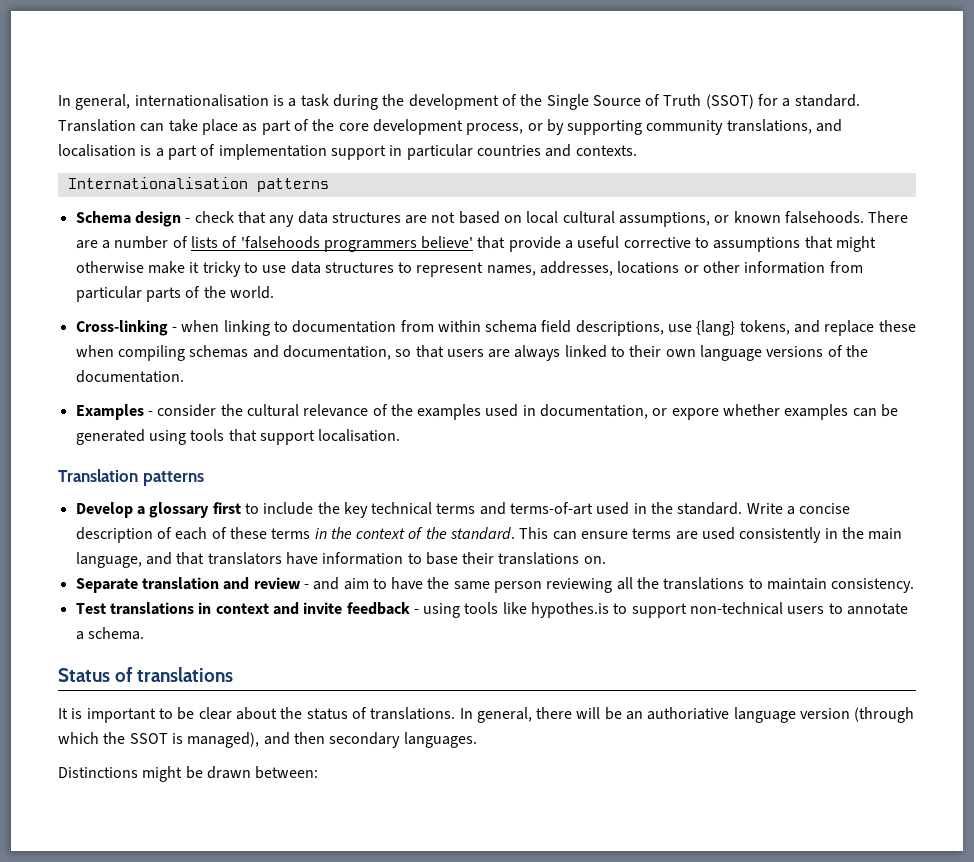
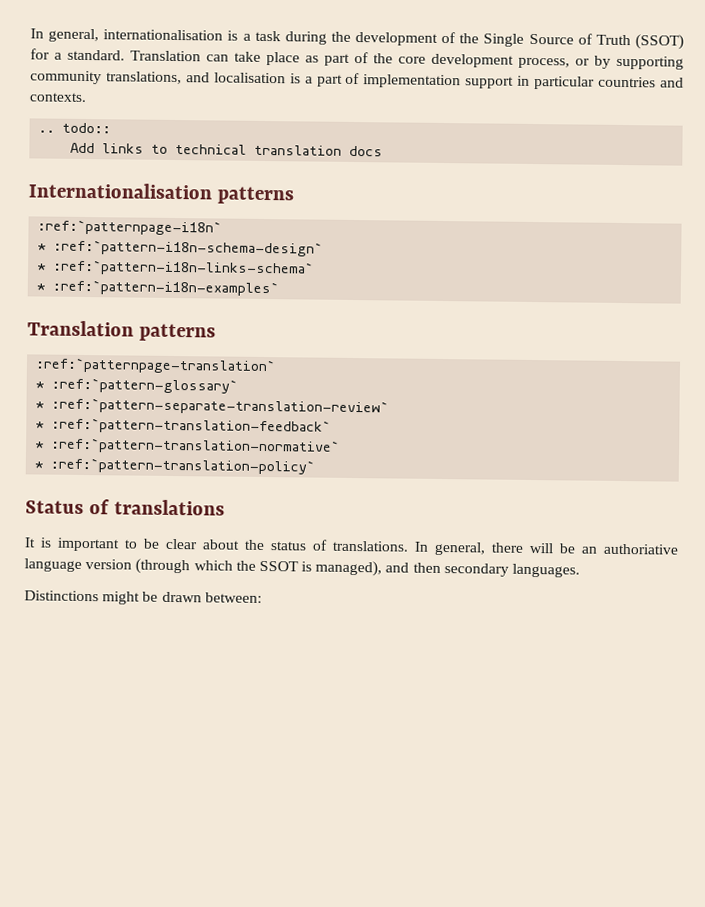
+ .. todo::
+ Add links to technical translation docs
  Internationalisation patterns
- Schema design - check that any data structures are not based on local cultural assumptions, or known falsehoods. There are a number of lists of 'falsehoods programmers believe' that provide a useful corrective to assumptions that might otherwise make it tricky to use data structures to represent names, addresses, locations or other information from particular parts of the world.
- Cross-linking - when linking to documentation from within schema field descriptions, use {lang} tokens, and replace these when compiling schemas and documentation, so that users are always linked to their own language versions of the documentation.
- Examples - consider the cultural relevance of the examples used in documentation, or expore whether examples can be generated using tools that support localisation.
+ :ref:`patternpage-i18n`
+ * :ref:`pattern-i18n-schema-design`
+ * :ref:`pattern-i18n-links-schema`
+ * :ref:`pattern-i18n-examples`
  Translation patterns
- Develop a glossary first to include the key technical terms and terms-of-art used in the standard. Write a concise description of each of these terms in the context of the standard. This can ensure terms are used consistently in the main language, and that translators have information to base their translations on.
- Separate translation and review - and aim to have the same person reviewing all the translations to maintain consistency.
- Test translations in context and invite feedback - using tools like hypothes.is to support non-technical users to annotate a schema.
+ :ref:`patternpage-translation`
+ * :ref:`pattern-glossary`
+ * :ref:`pattern-separate-translation-review`
+ * :ref:`pattern-translation-feedback`
+ * :ref:`pattern-translation-normative`
+ * :ref:`pattern-translation-policy`

